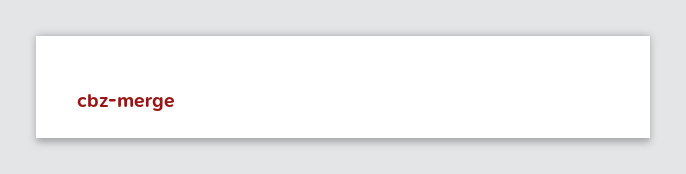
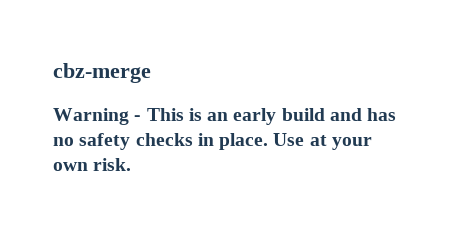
+ Warning - This is an early build and has no safety checks in place. Use at your own risk.

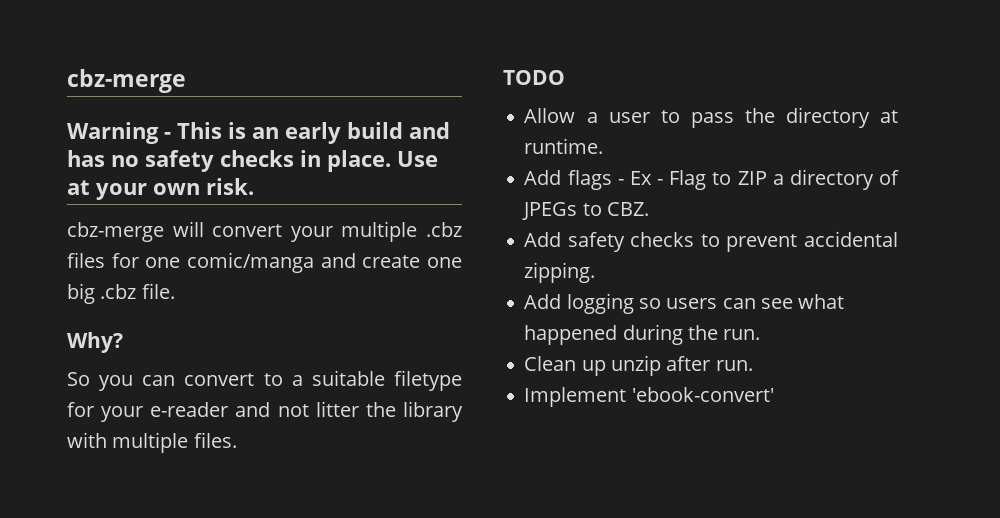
+ cbz-merge will convert your multiple .cbz files for one comic/manga and create one big .cbz file.
+ Why?
+ So you can convert to a suitable filetype for your e-reader and not litter the library with multiple files.
+ TODO
+ Allow a user to pass the directory at runtime.
+ Add flags - Ex - Flag to ZIP a directory of JPEGs to CBZ.
+ Add safety checks to prevent accidental zipping.
+ Add logging so users can see what happened during the run.
+ Clean up unzip after run.
+ Implement 'ebook-convert'

